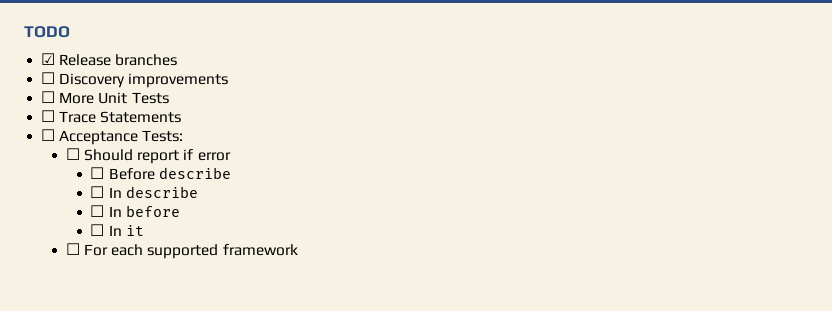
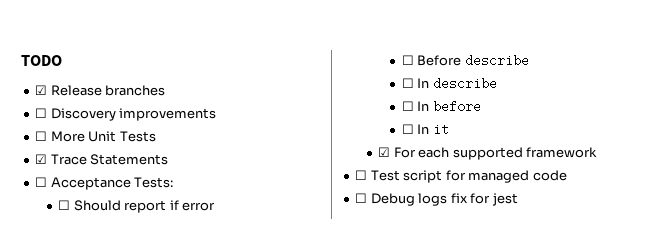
- ☐ Trace Statements
+ ☑ Trace Statements
- ☐ For each supported framework
+ ☑ For each supported framework
+ ☐ Test script for managed code
+ ☐ Debug logs fix for jest

